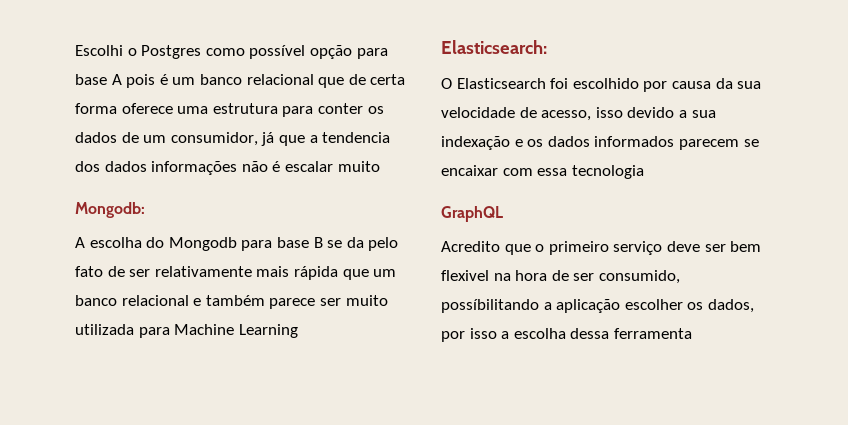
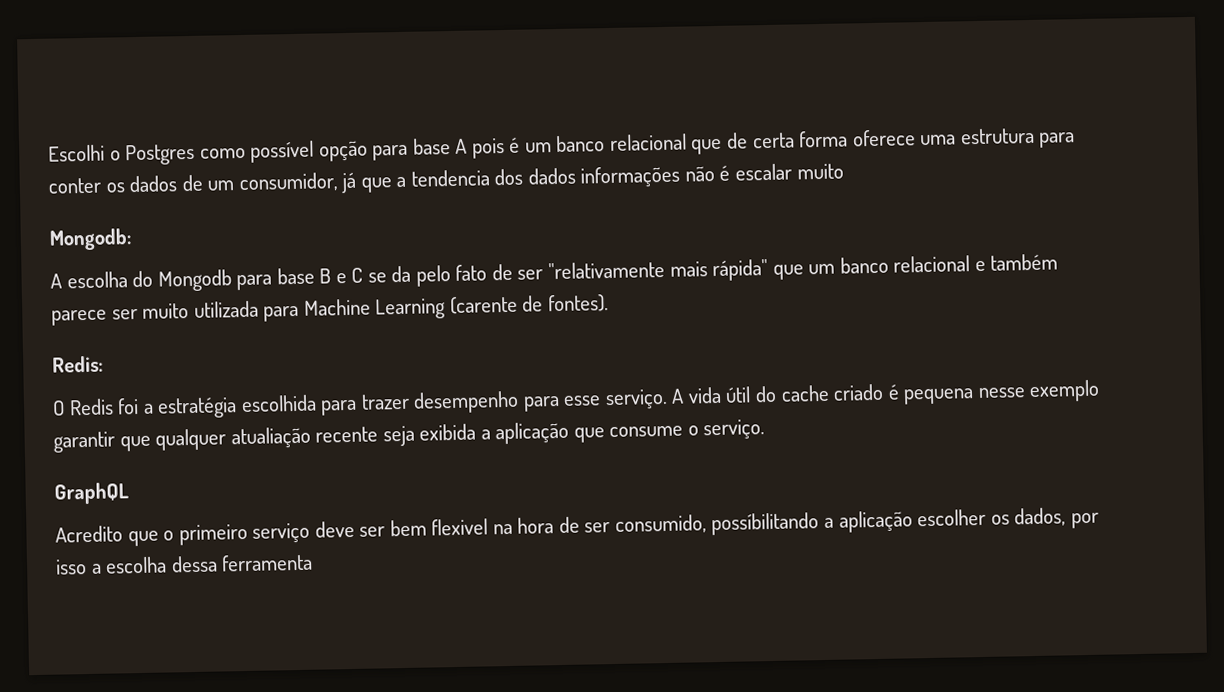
- A escolha do Mongodb para base B se da pelo fato de ser relativamente mais rápida que um banco relacional e também parece ser muito utilizada para Machine Learning
- Elasticsearch:
- O Elasticsearch foi escolhido por causa da sua velocidade de acesso, isso devido a sua indexação e os dados informados parecem se encaixar com essa tecnologia
+ A escolha do Mongodb para base B e C se da pelo fato de ser "relativamente mais rápida" que um banco relacional e também parece ser muito utilizada para Machine Learning (carente de fontes).
+ Redis:
+ O Redis foi a estratégia escolhida para trazer desempenho para esse serviço. A vida útil do cache criado é pequena nesse exemplo garantir que qualquer atualiação recente seja exibida a aplicação que consume o serviço.

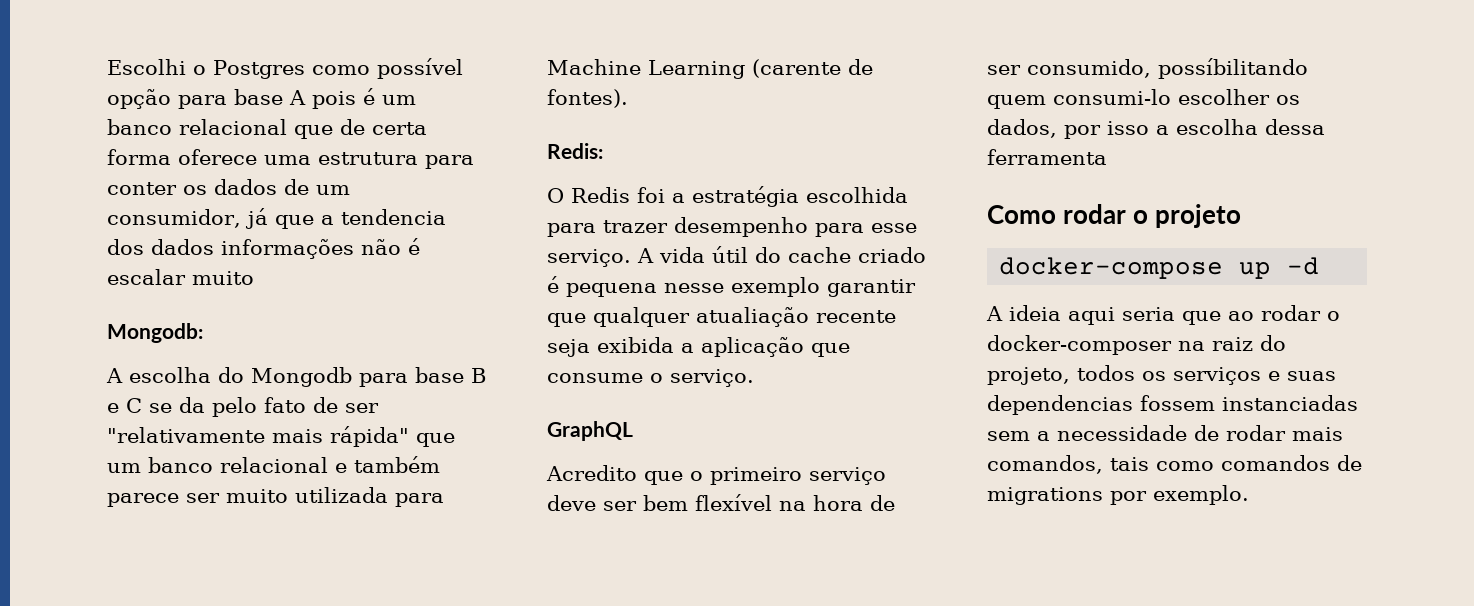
- Acredito que o primeiro serviço deve ser bem flexivel na hora de ser consumido, possíbilitando a aplicação escolher os dados, por isso a escolha dessa ferramenta
+ Acredito que o primeiro serviço deve ser bem flexível na hora de ser consumido, possíbilitando quem consumi-lo escolher os dados, por isso a escolha dessa ferramenta
+ Como rodar o projeto
+ docker-compose up -d
+ A ideia aqui seria que ao rodar o docker-composer na raiz do projeto, todos os serviços e suas dependencias fossem instanciadas sem a necessidade de rodar mais comandos, tais como comandos de migrations por exemplo.

